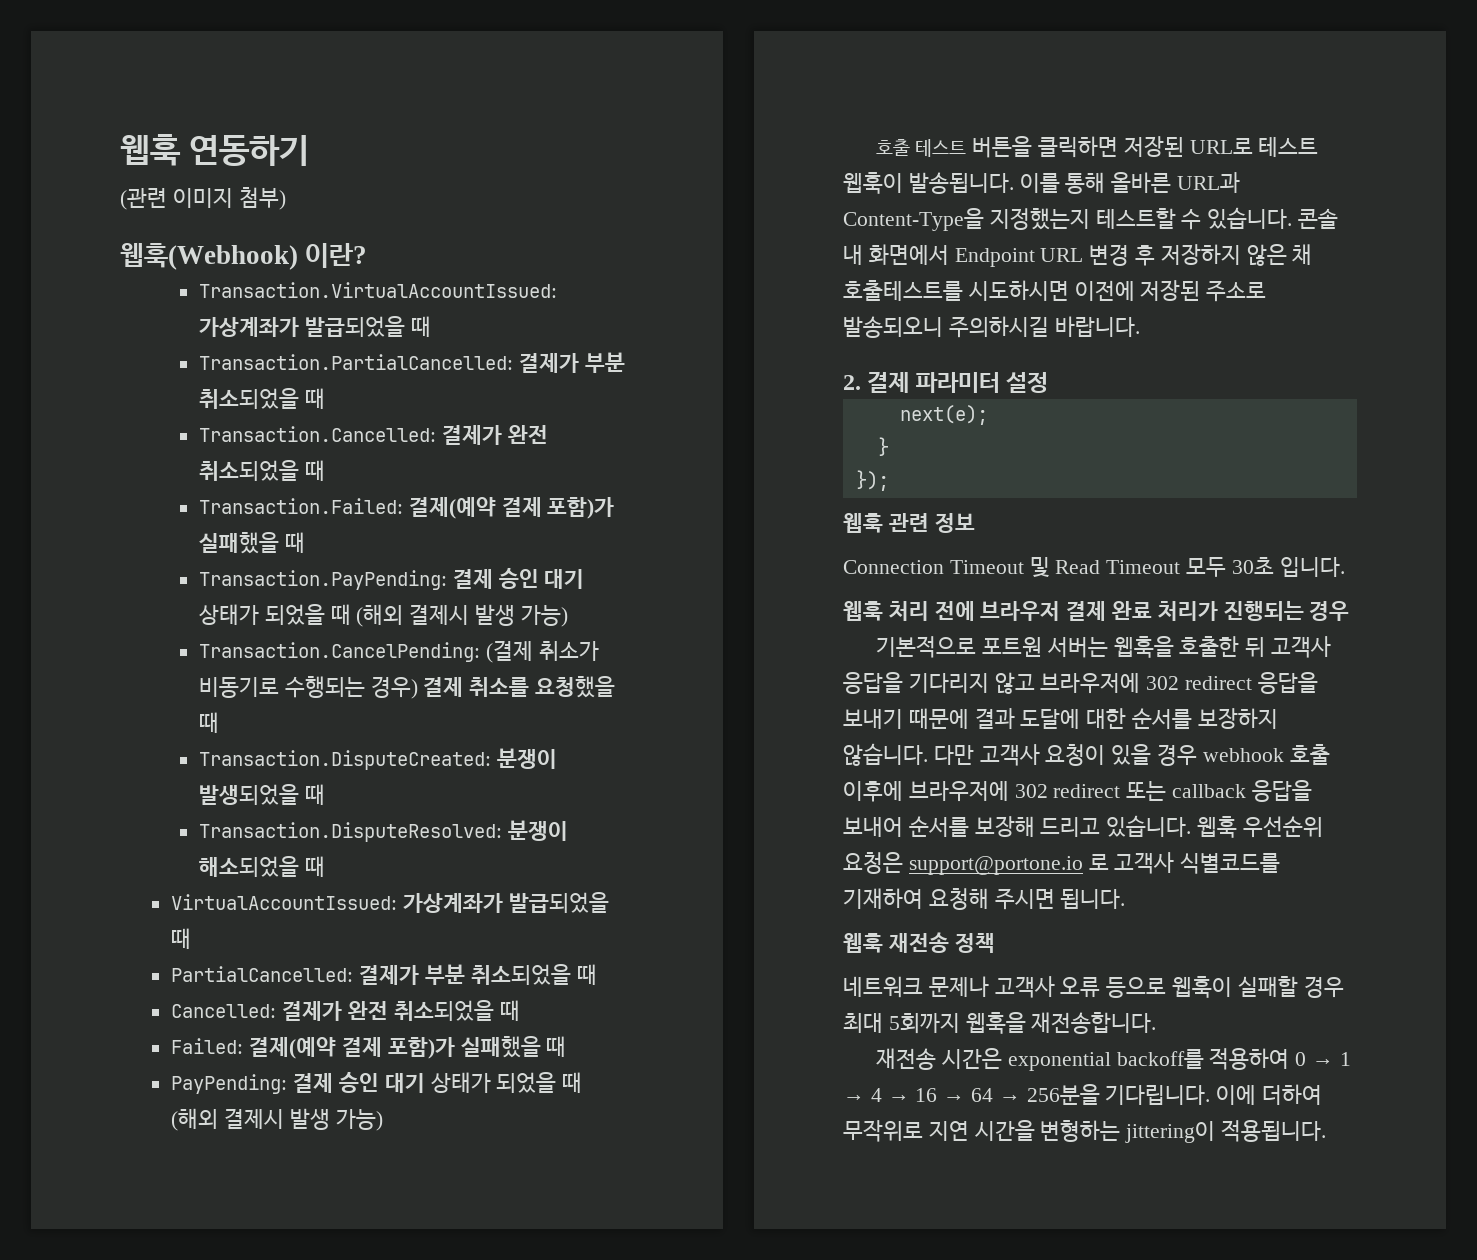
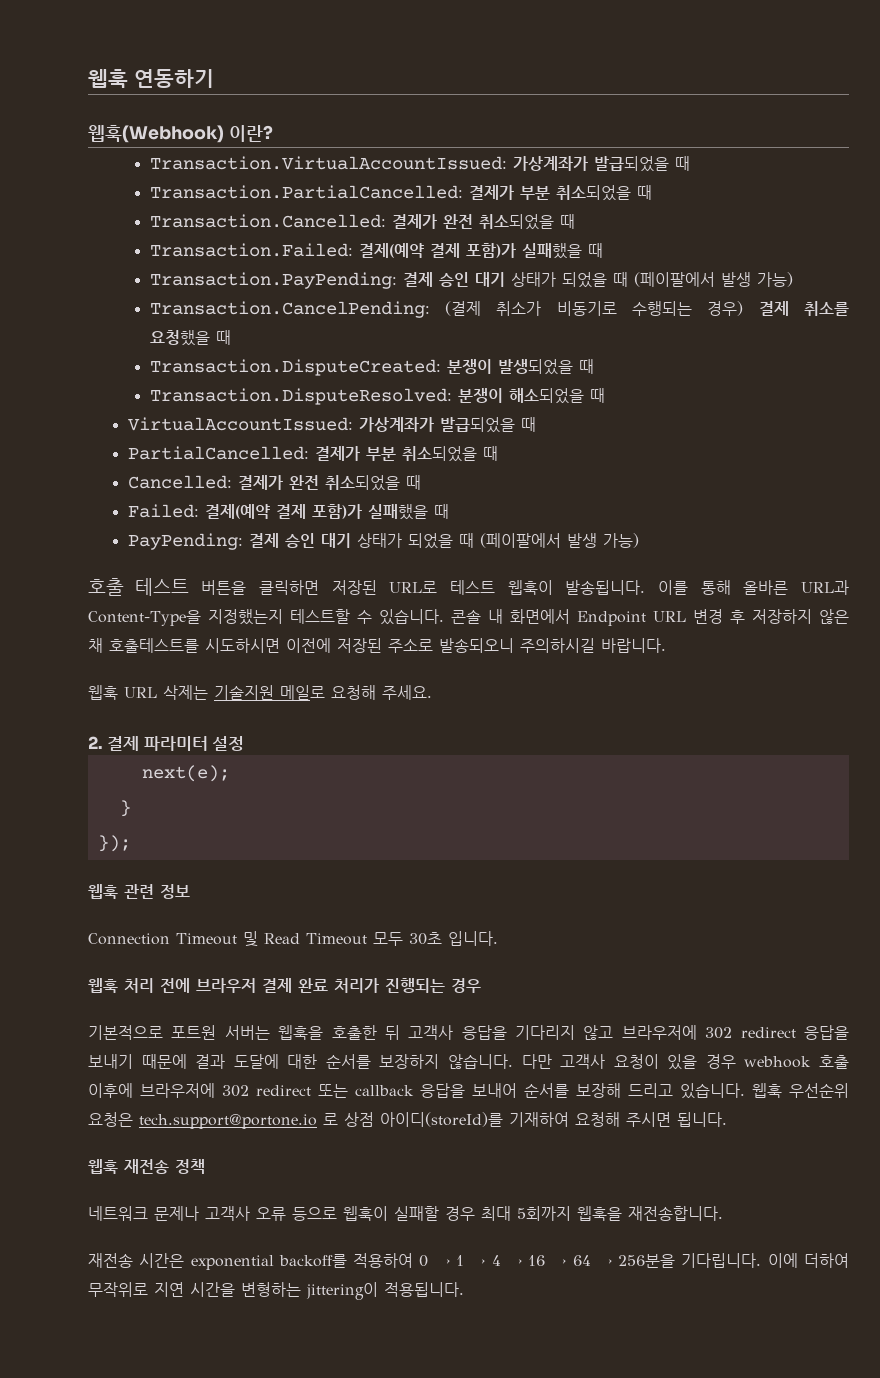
- (관련 이미지 첨부)
- Transaction.PayPending: 결제 승인 대기 상태가 되었을 때 (해외 결제시 발생 가능)
+ Transaction.PayPending: 결제 승인 대기 상태가 되었을 때 (페이팔에서 발생 가능)
- PayPending: 결제 승인 대기 상태가 되었을 때 (해외 결제시 발생 가능)
+ PayPending: 결제 승인 대기 상태가 되었을 때 (페이팔에서 발생 가능)
+ 웹훅 URL 삭제는 기술지원 메일로 요청해 주세요.
- 웹훅 우선순위 요청은 support@portone.io 로 고객사 식별코드를 기재하여 요청해 주시면 됩니다.
+ 웹훅 우선순위 요청은 tech.support@portone.io 로 상점 아이디(storeId)를 기재하여 요청해 주시면 됩니다.

